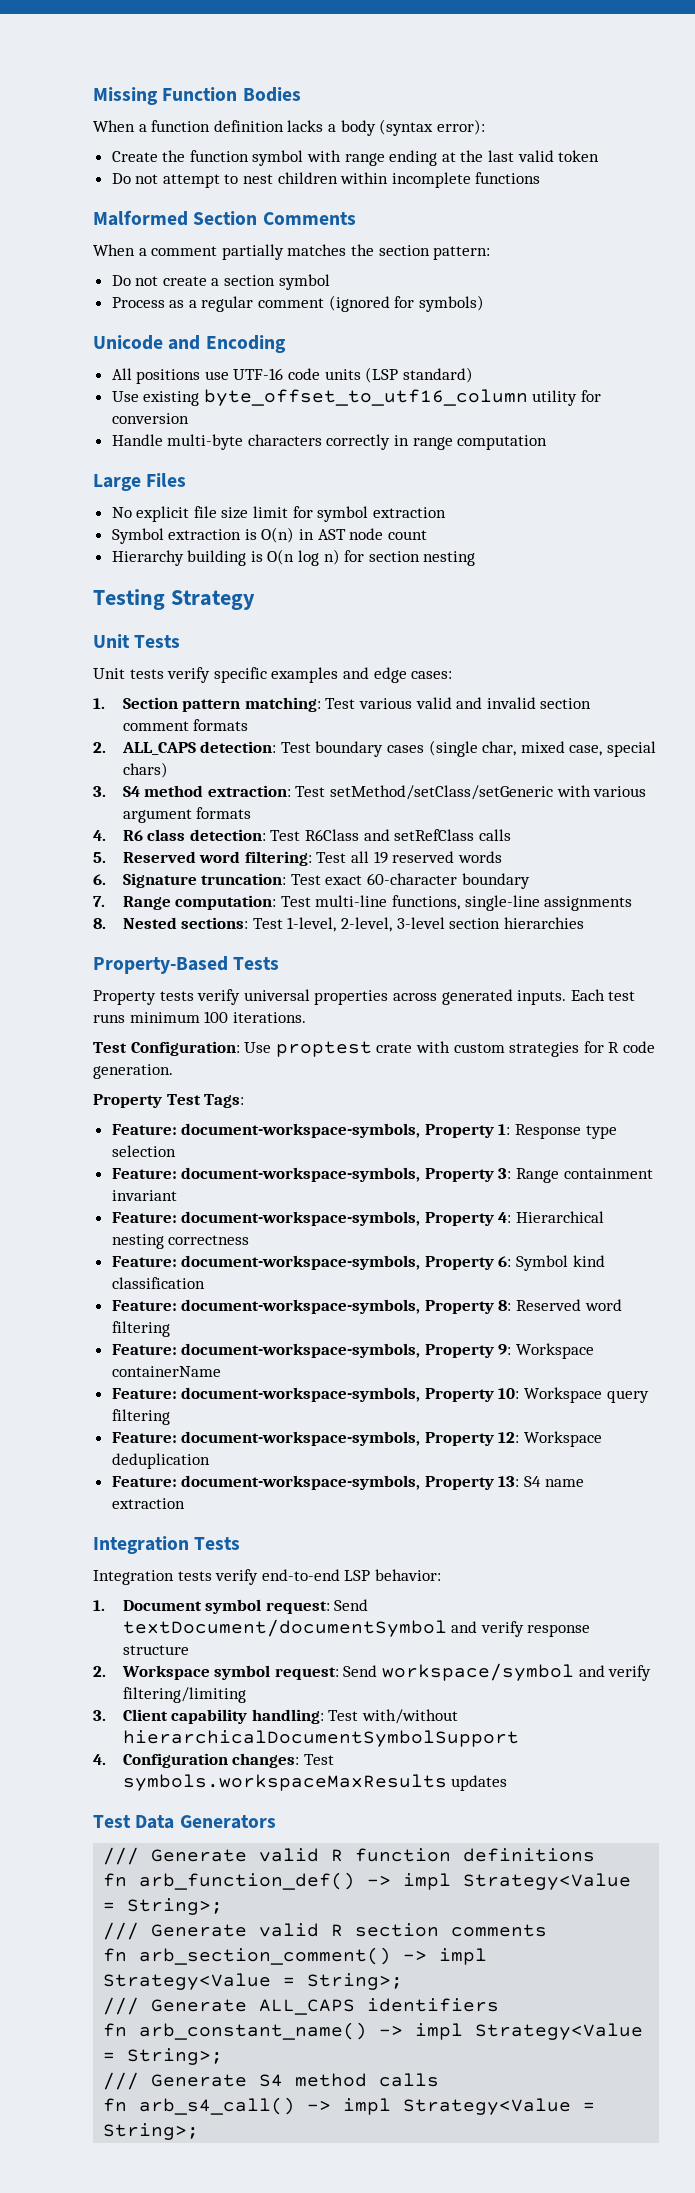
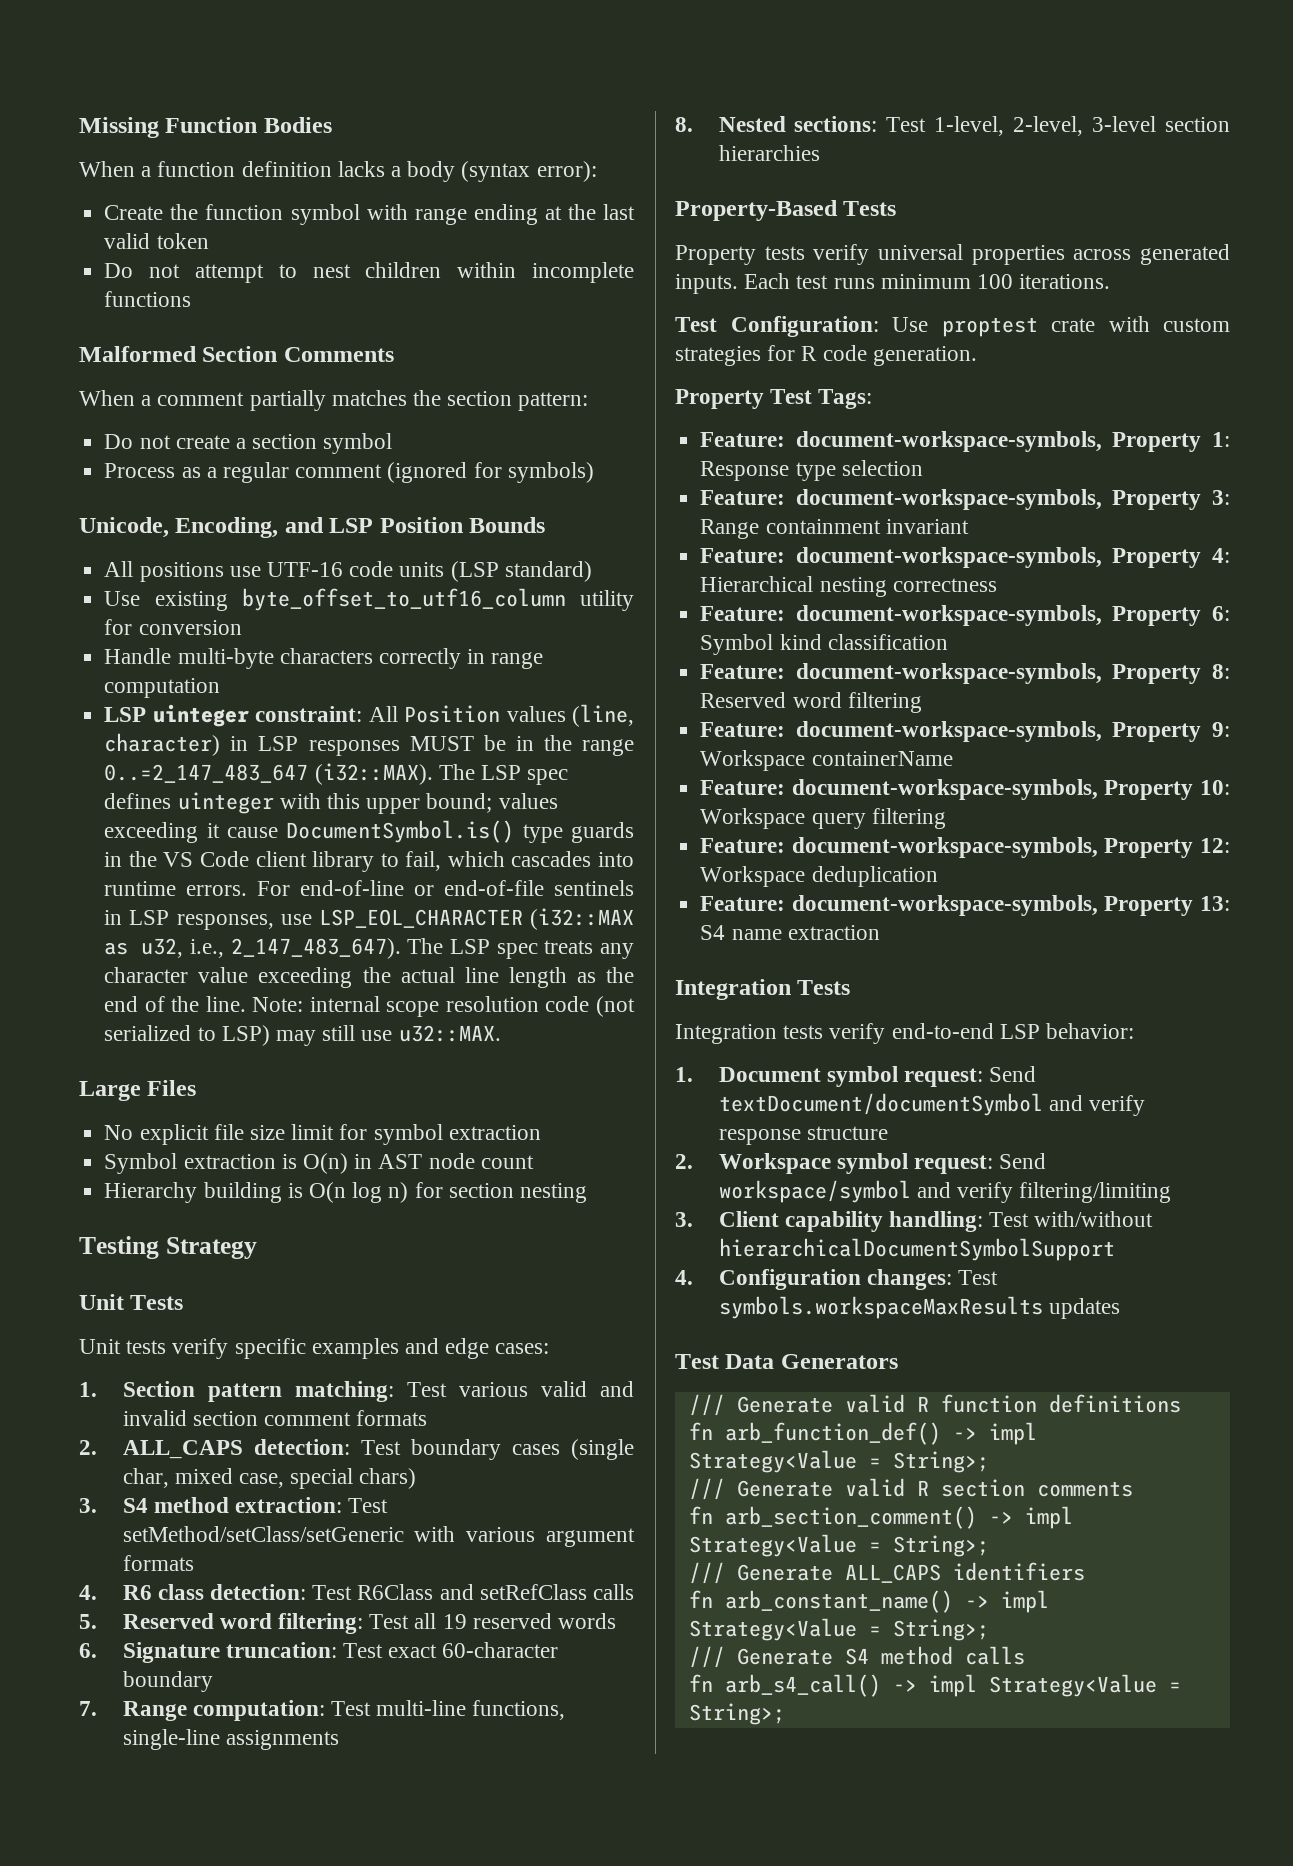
- Unicode and Encoding
+ Unicode, Encoding, and LSP Position Bounds
+ LSP uinteger constraint: All Position values (line, character) in LSP responses MUST be in the range 0..=2_147_483_647 (i32::MAX). The LSP spec defines uinteger with this upper bound; values exceeding it cause DocumentSymbol.is() type guards in the VS Code client library to fail, which cascades into runtime errors. For end-of-line or end-of-file sentinels in LSP responses, use LSP_EOL_CHARACTER (i32::MAX as u32, i.e., 2_147_483_647). The LSP spec treats any character value exceeding the actual line length as the end of the line. Note: internal scope resolution code (not serialized to LSP) may still use u32::MAX.

